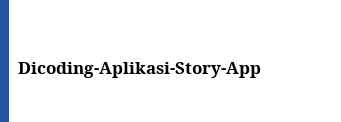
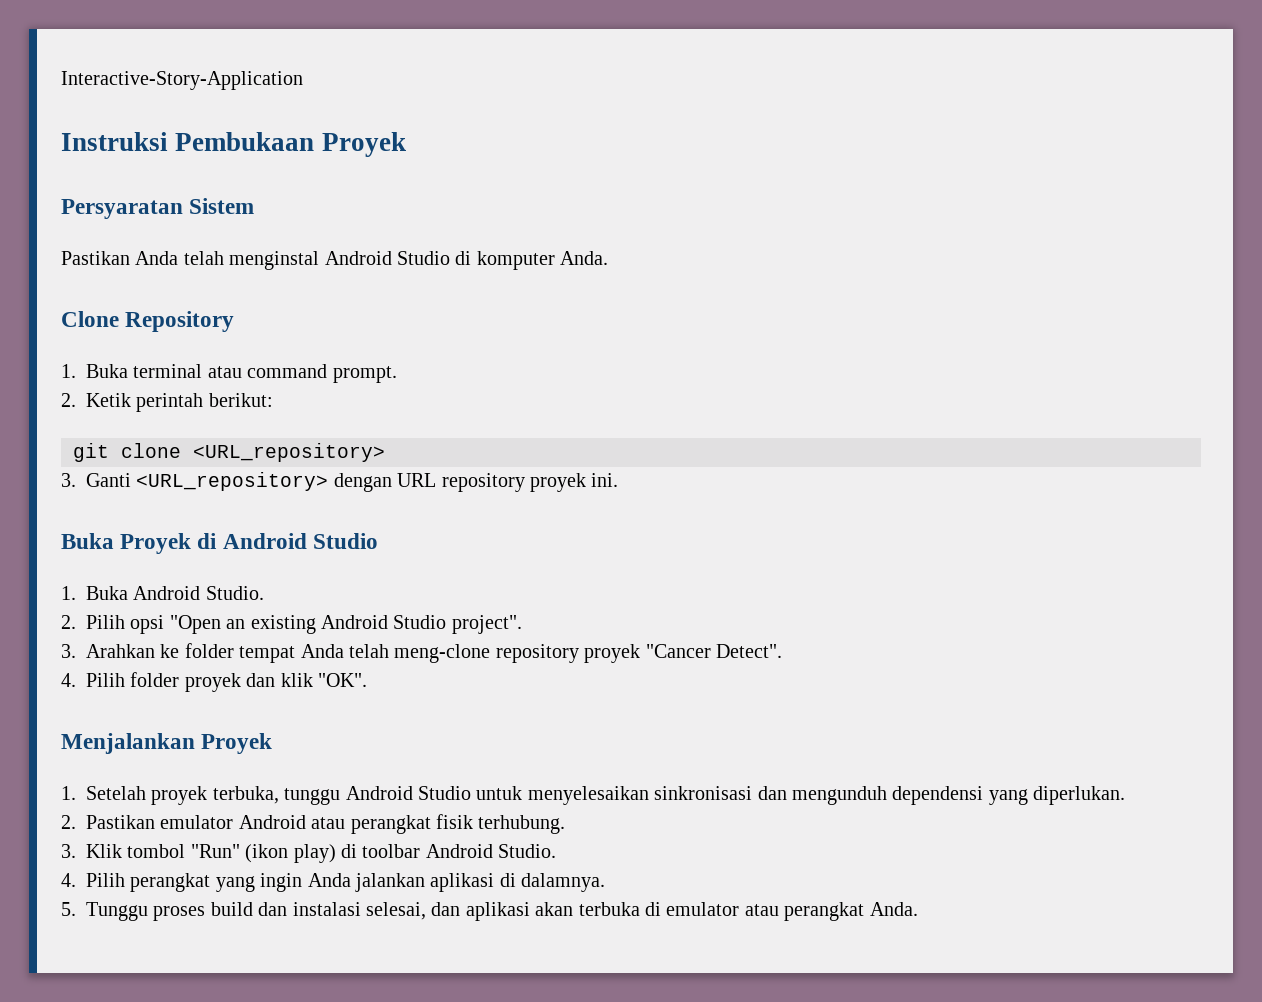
- Dicoding-Aplikasi-Story-App
+ Interactive-Story-Application
+ Instruksi Pembukaan Proyek
+ Persyaratan Sistem
+ Pastikan Anda telah menginstal Android Studio di komputer Anda.
+ Clone Repository
+ 1. Buka terminal atau command prompt.
+ 2. Ketik perintah berikut:
+ git clone <URL_repository>
+ 3. Ganti <URL_repository> dengan URL repository proyek ini.
+ Buka Proyek di Android Studio
+ 1. Buka Android Studio.
+ 2. Pilih opsi "Open an existing Android Studio project".
+ 3. Arahkan ke folder tempat Anda telah meng-clone repository proyek "Cancer Detect".
+ 4. Pilih folder proyek dan klik "OK".
+ Menjalankan Proyek
+ 1. Setelah proyek terbuka, tunggu Android Studio untuk menyelesaikan sinkronisasi dan mengunduh dependensi yang diperlukan.
+ 2. Pastikan emulator Android atau perangkat fisik terhubung.
+ 3. Klik tombol "Run" (ikon play) di toolbar Android Studio.
+ 4. Pilih perangkat yang ingin Anda jalankan aplikasi di dalamnya.
+ 5. Tunggu proses build dan instalasi selesai, dan aplikasi akan terbuka di emulator atau perangkat Anda.

